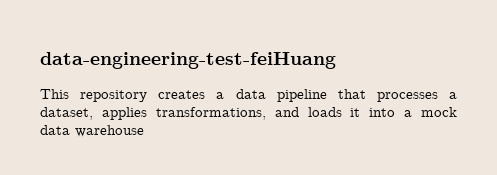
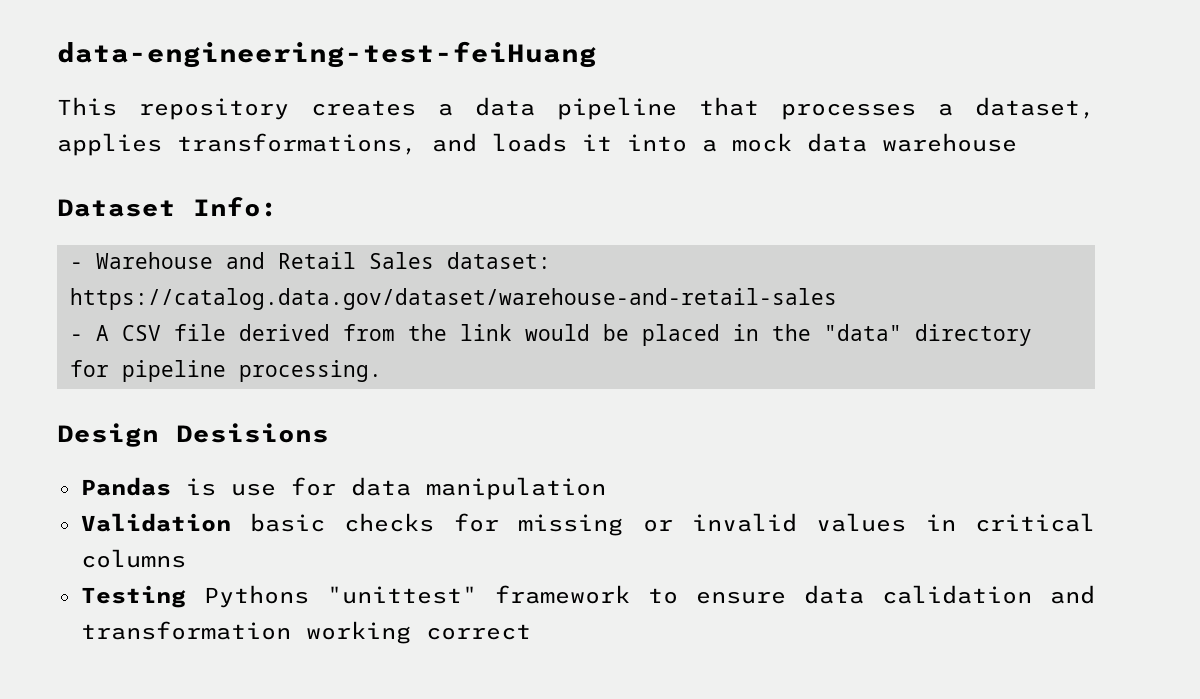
+ Dataset Info:
+ - Warehouse and Retail Sales dataset: https://catalog.data.gov/dataset/warehouse-and-retail-sales
+ - A CSV file derived from the link would be placed in the "data" directory for pipeline processing.
+ Design Desisions
+ Pandas is use for data manipulation
+ Validation basic checks for missing or invalid values in critical columns
+ Testing Pythons "unittest" framework to ensure data calidation and transformation working correct

